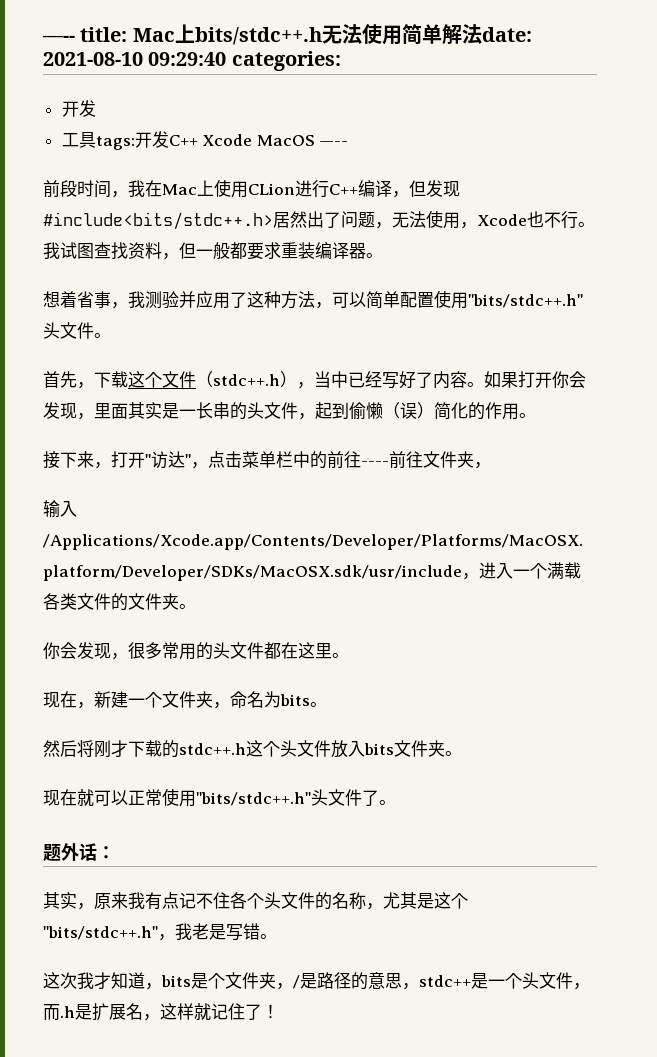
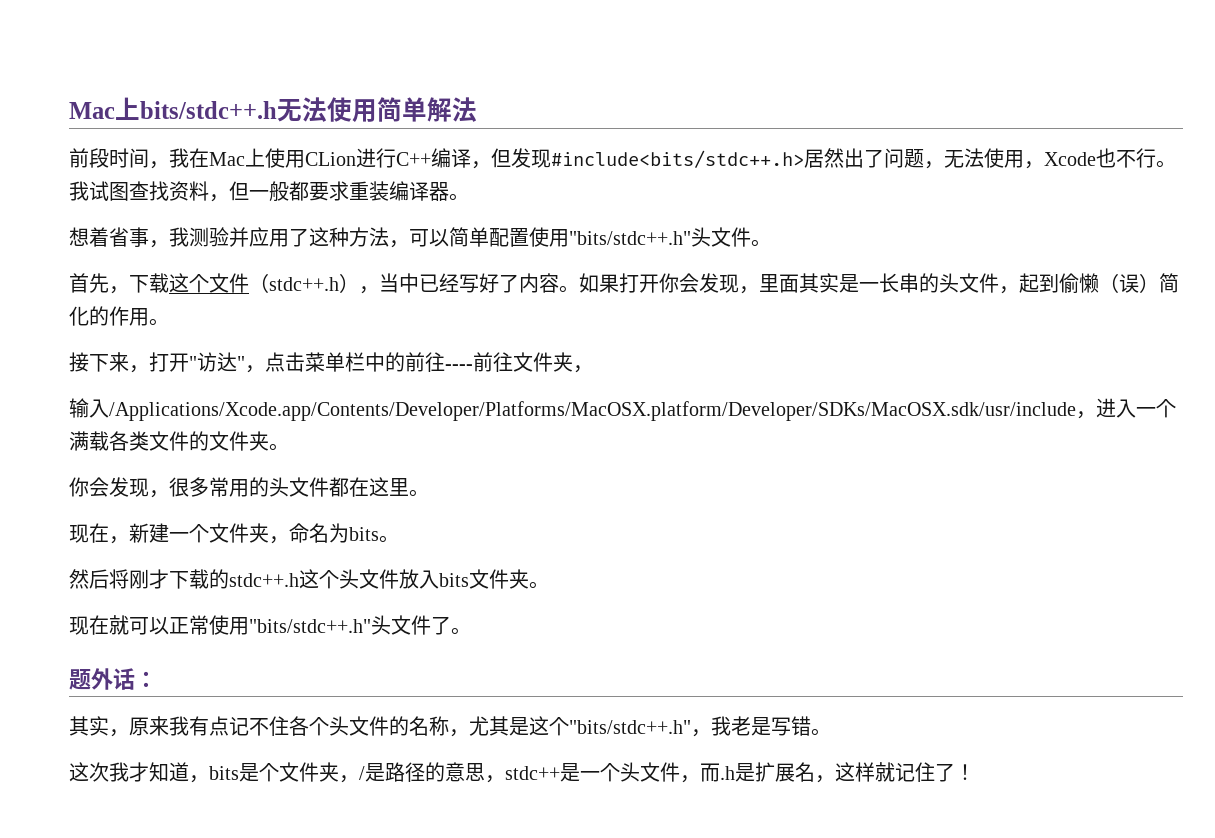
- —-- title: Mac上bits/stdc++.h无法使用简单解法date: 2021-08-10 09:29:40 categories:
- 开发
- 工具tags:开发C++ Xcode MacOS —--
+ Mac上bits/stdc++.h无法使用简单解法

